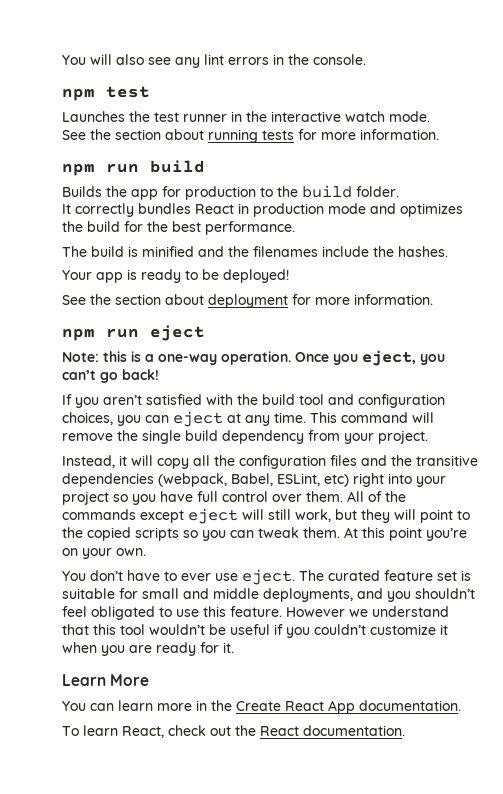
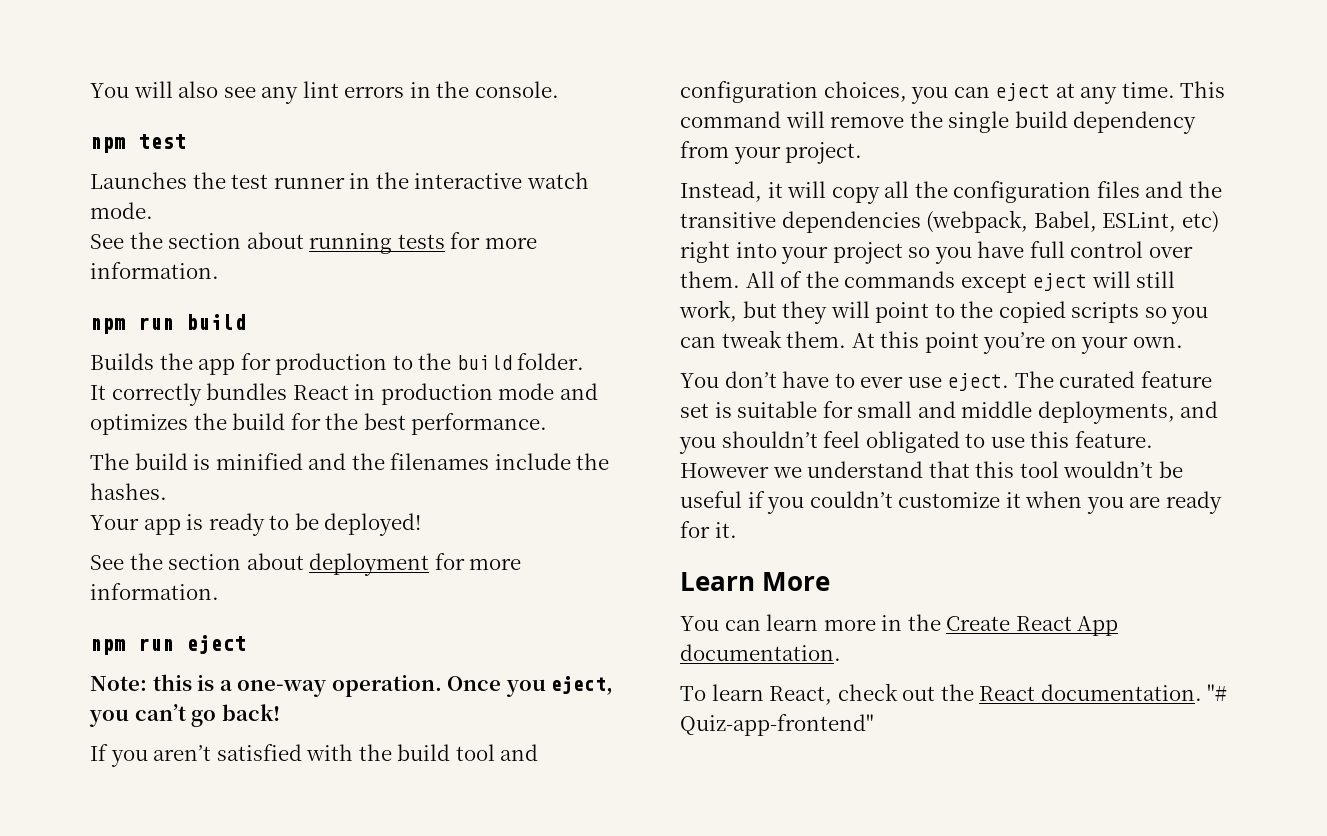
+ "# Quiz-app-frontend"

